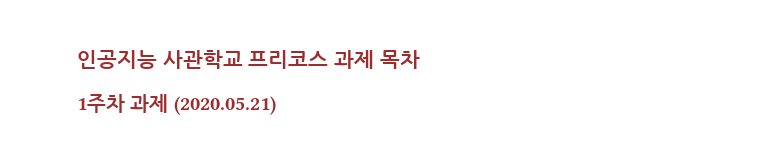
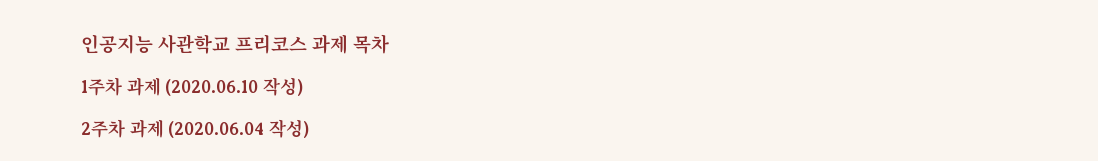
- 1주차 과제 (2020.05.21)
+ 1주차 과제 (2020.06.10 작성)
+ 2주차 과제 (2020.06.04 작성)

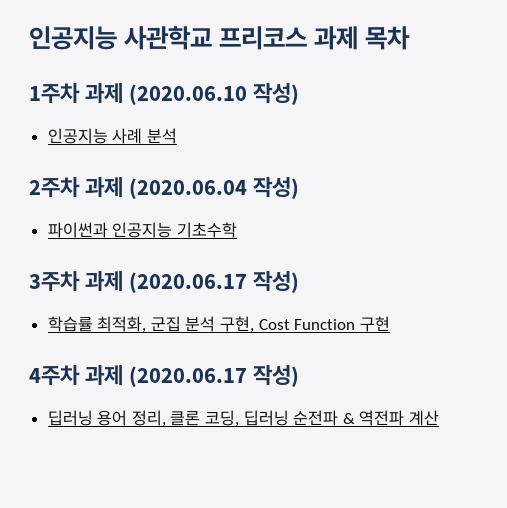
+ 인공지능 사례 분석
+ 파이썬과 인공지능 기초수학
+ 3주차 과제 (2020.06.17 작성)
+ 학습률 최적화, 군집 분석 구현, Cost Function 구현
+ 4주차 과제 (2020.06.17 작성)
+ 딥러닝 용어 정리, 클론 코딩, 딥러닝 순전파 & 역전파 계산

